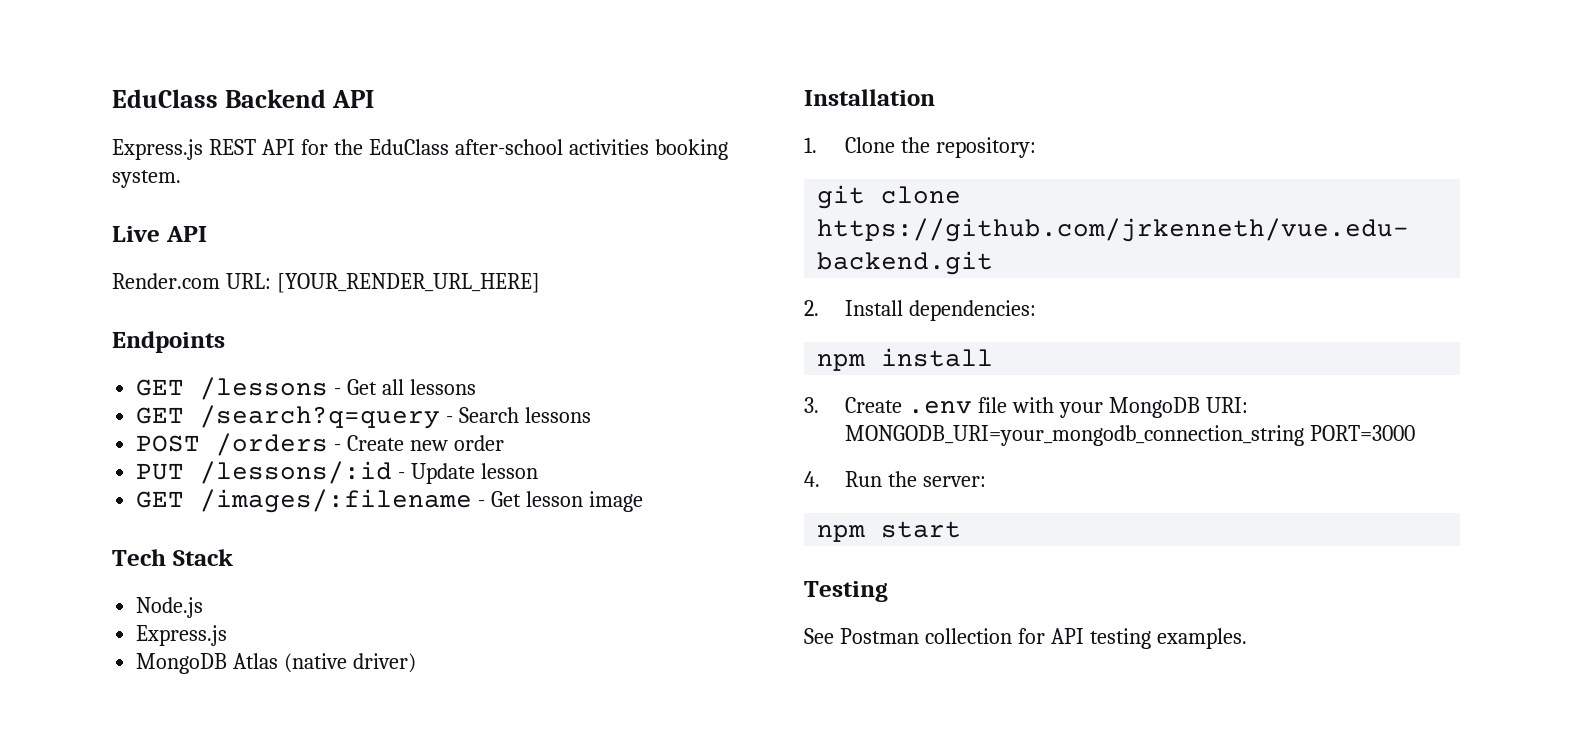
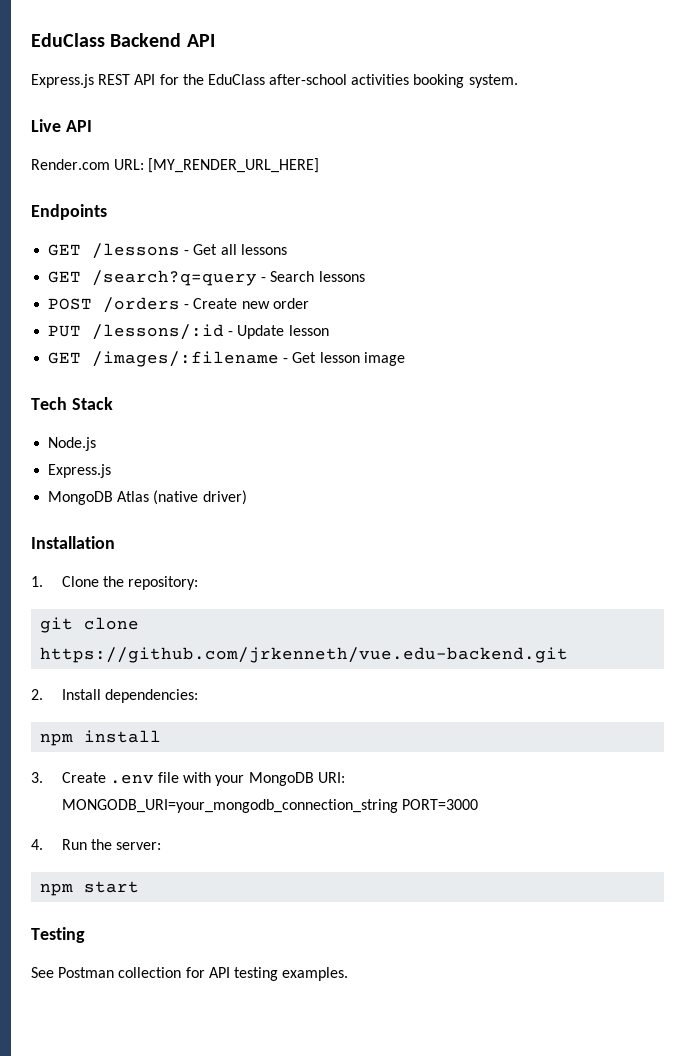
- Render.com URL: [YOUR_RENDER_URL_HERE]
+ Render.com URL: [MY_RENDER_URL_HERE]

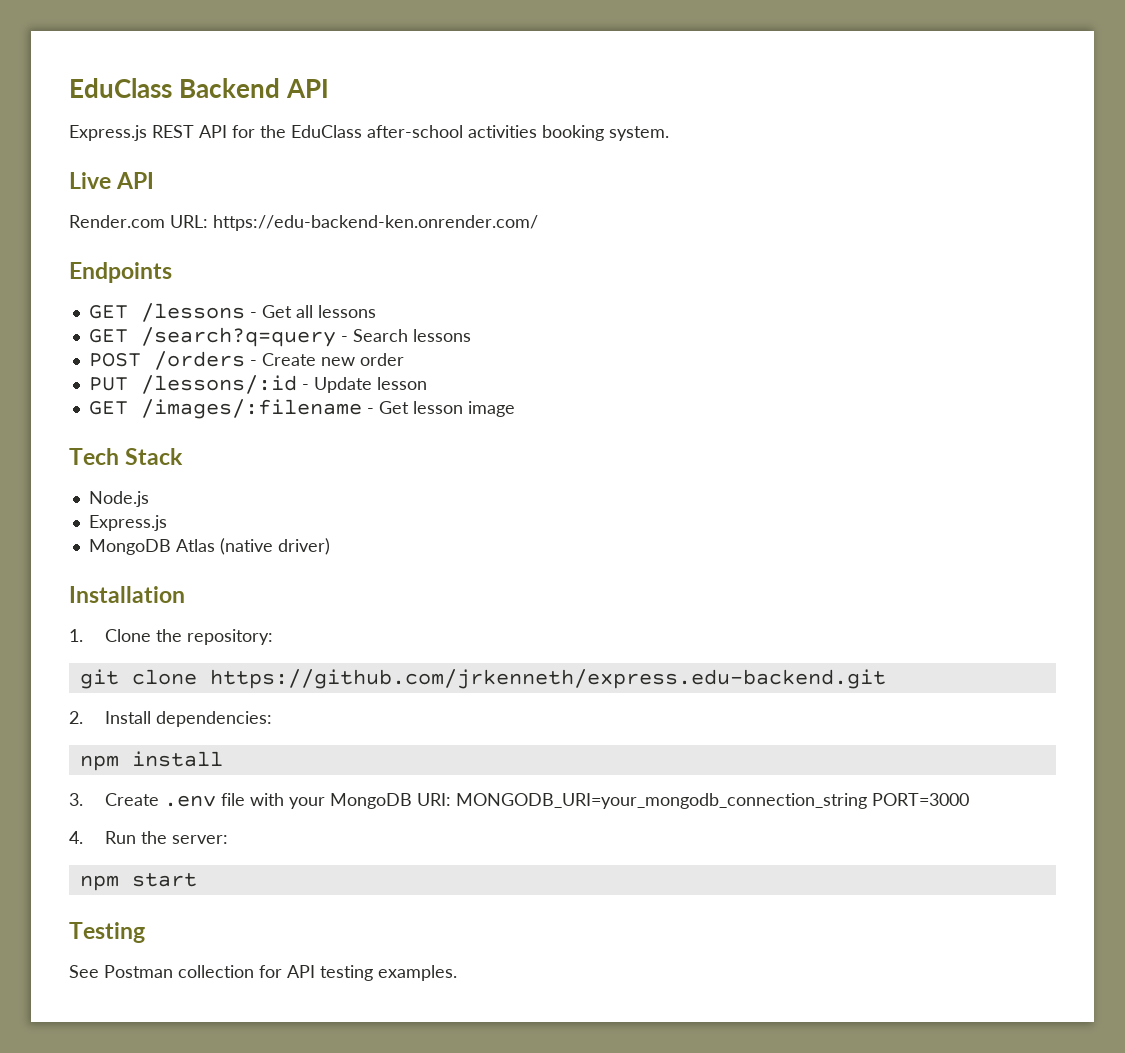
- Render.com URL: [MY_RENDER_URL_HERE]
+ Render.com URL: https://edu-backend-ken.onrender.com/
- git clone https://github.com/jrkenneth/vue.edu-backend.git
+ git clone https://github.com/jrkenneth/express.edu-backend.git

